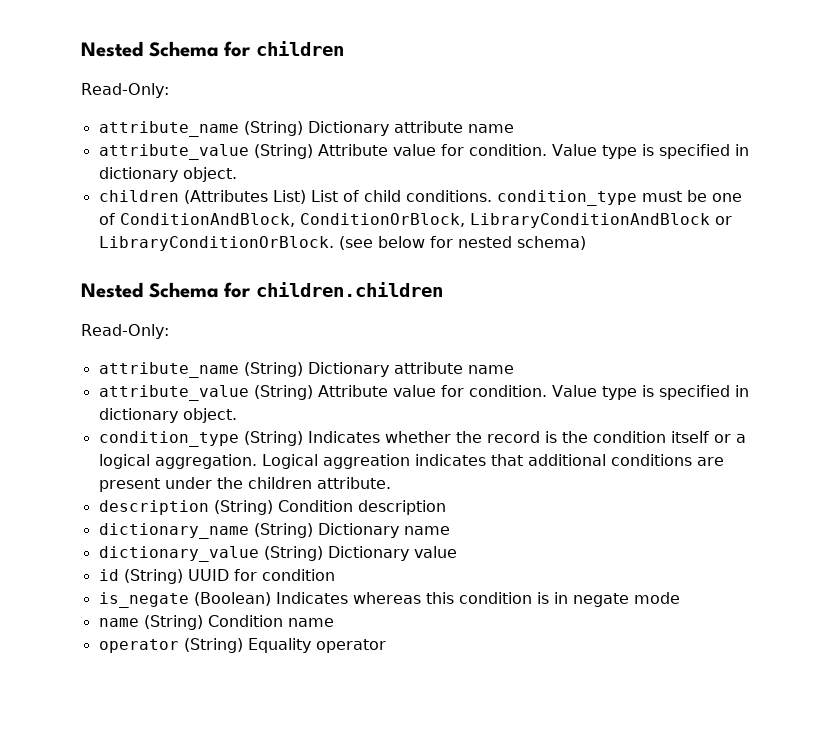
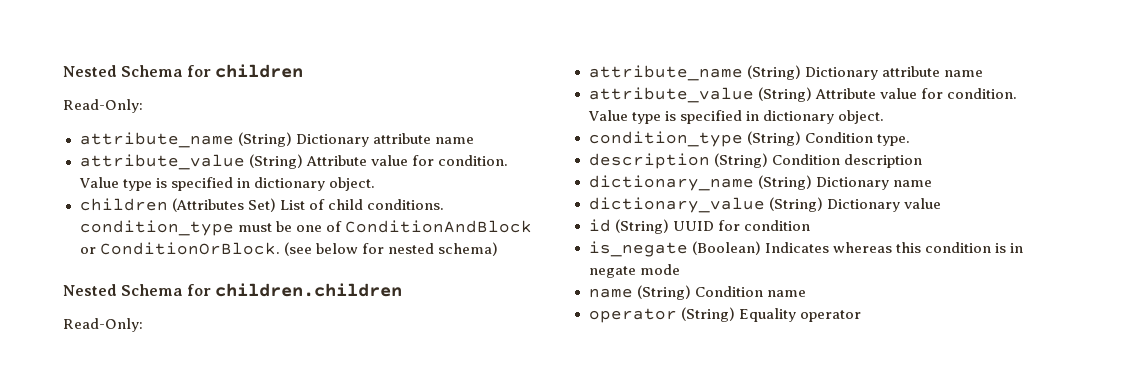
- children (Attributes List) List of child conditions. condition_type must be one of ConditionAndBlock, ConditionOrBlock, LibraryConditionAndBlock or LibraryConditionOrBlock.
+ children (Attributes Set) List of child conditions. condition_type must be one of ConditionAndBlock or ConditionOrBlock.
- condition_type (String) Indicates whether the record is the condition itself or a logical aggregation. Logical aggreation indicates that additional conditions are present under the children attribute.
+ condition_type (String) Condition type.

